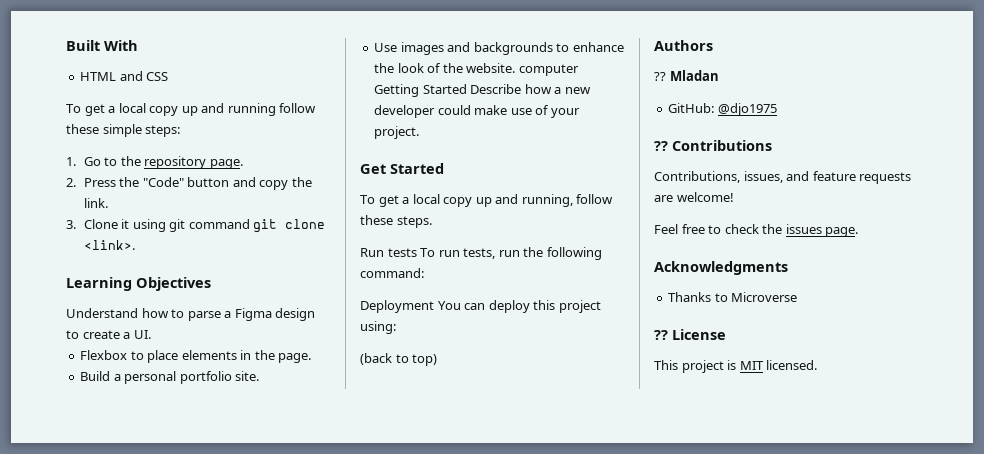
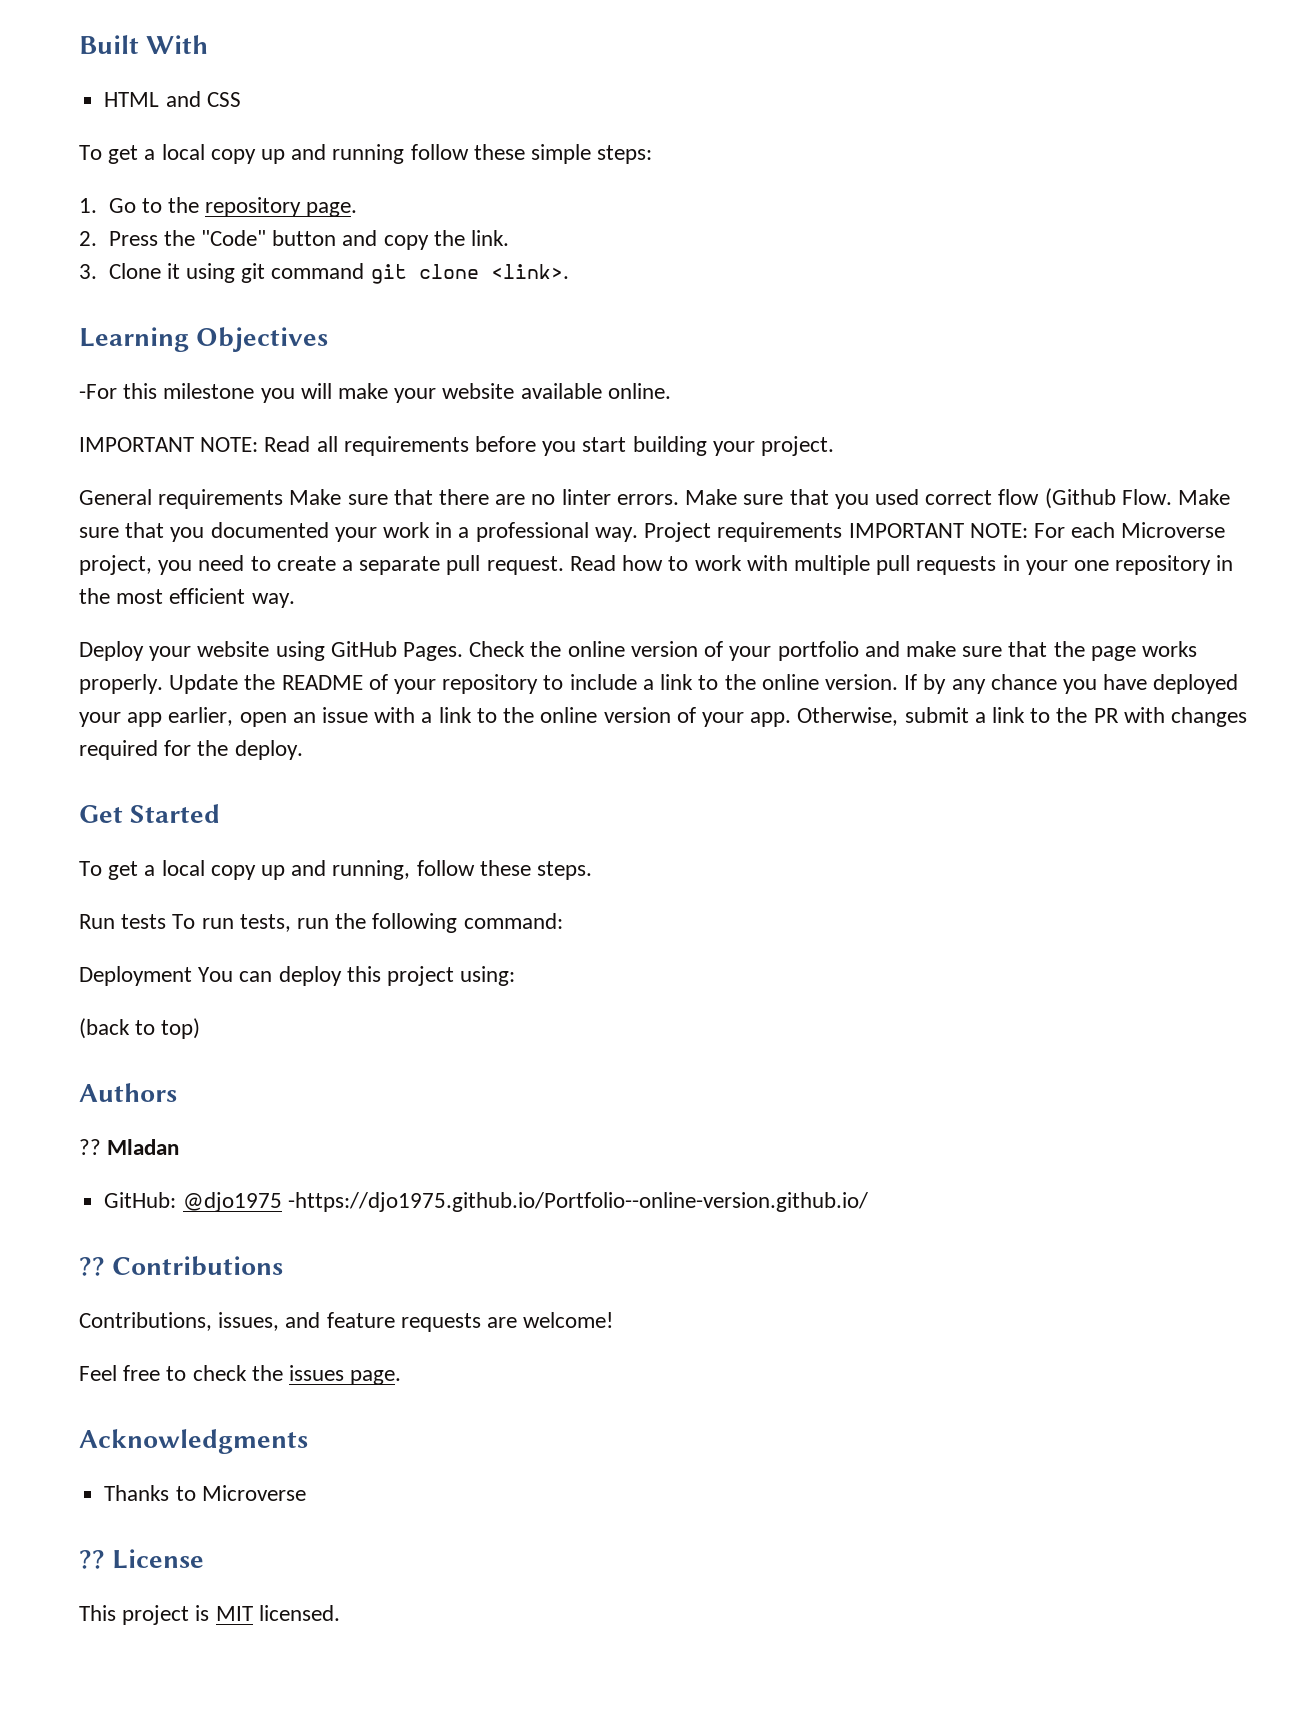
- Understand how to parse a Figma design to create a UI.
- Flexbox to place elements in the page.
- Build a personal portfolio site.
- Use images and backgrounds to enhance the look of the website. computer Getting Started Describe how a new developer could make use of your project.
+ -For this milestone you will make your website available online.
+ IMPORTANT NOTE: Read all requirements before you start building your project.
+ General requirements Make sure that there are no linter errors. Make sure that you used correct flow (Github Flow. Make sure that you documented your work in a professional way. Project requirements IMPORTANT NOTE: For each Microverse project, you need to create a separate pull request. Read how to work with multiple pull requests in your one repository in the most efficient way.
+ Deploy your website using GitHub Pages. Check the online version of your portfolio and make sure that the page works properly. Update the README of your repository to include a link to the online version. If by any chance you have deployed your app earlier, open an issue with a link to the online version of your app. Otherwise, submit a link to the PR with changes required for the deploy.
- GitHub: @djo1975
+ GitHub: @djo1975 -https://djo1975.github.io/Portfolio--online-version.github.io/

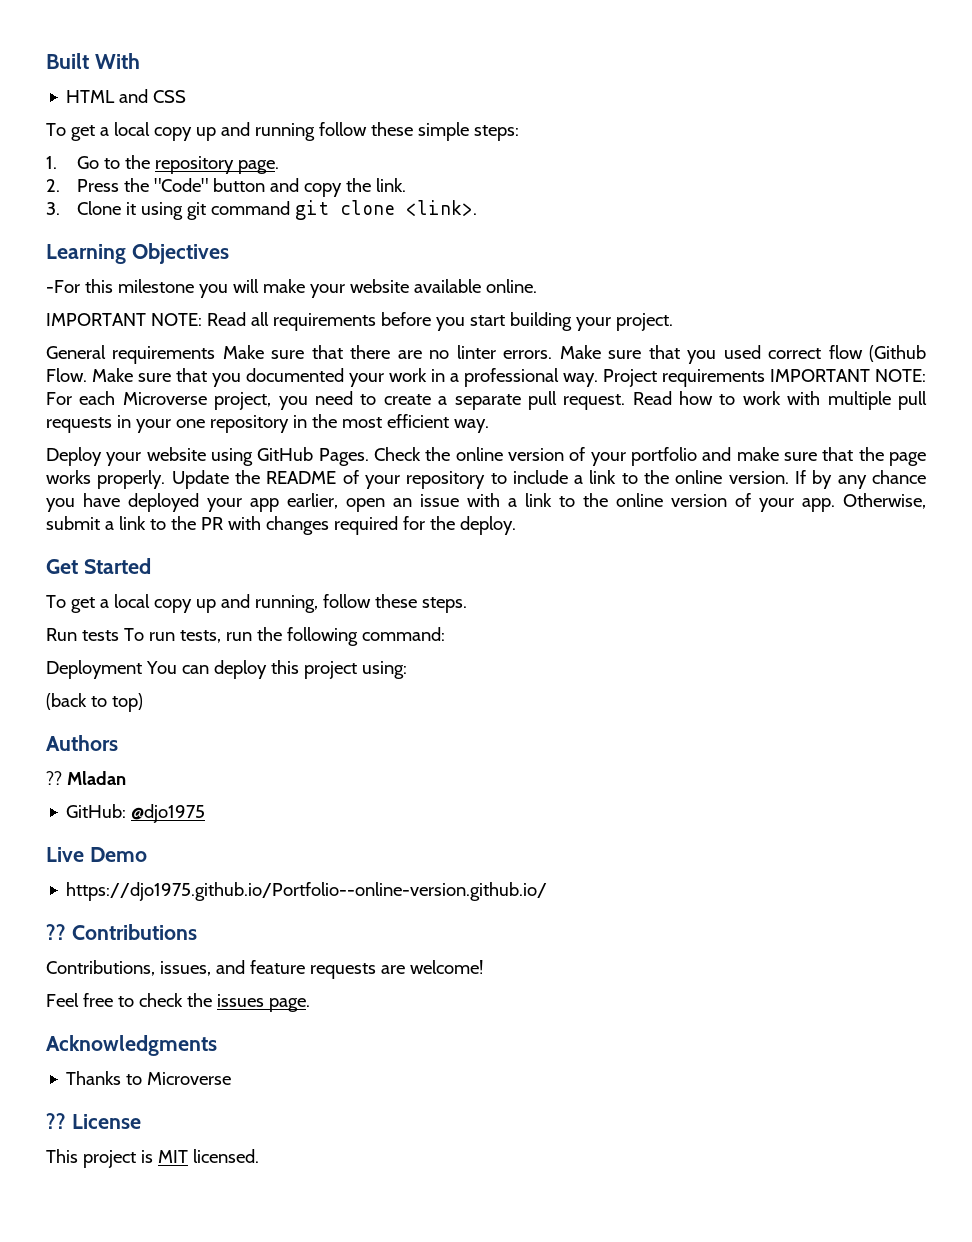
- GitHub: @djo1975 -https://djo1975.github.io/Portfolio--online-version.github.io/
+ GitHub: @djo1975
+ Live Demo
+ https://djo1975.github.io/Portfolio--online-version.github.io/

